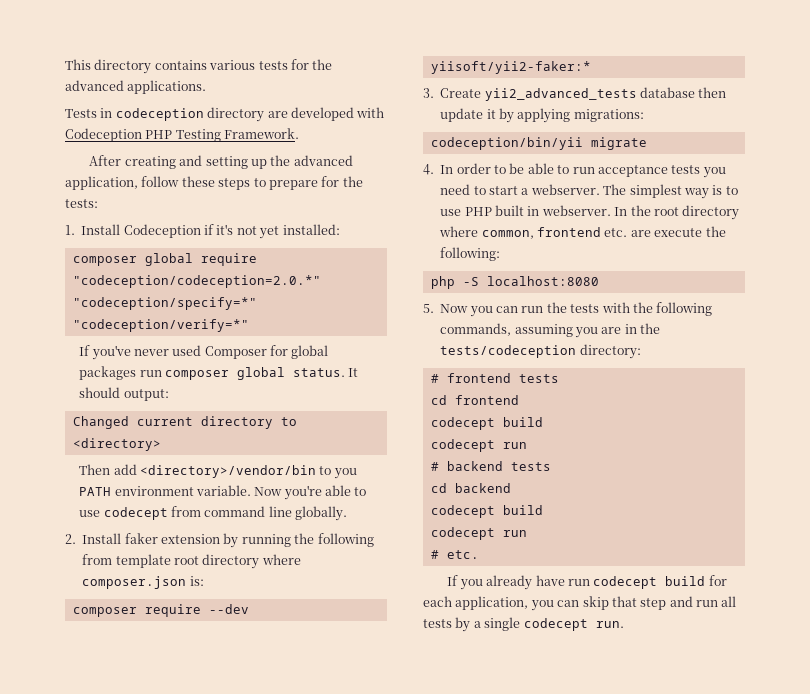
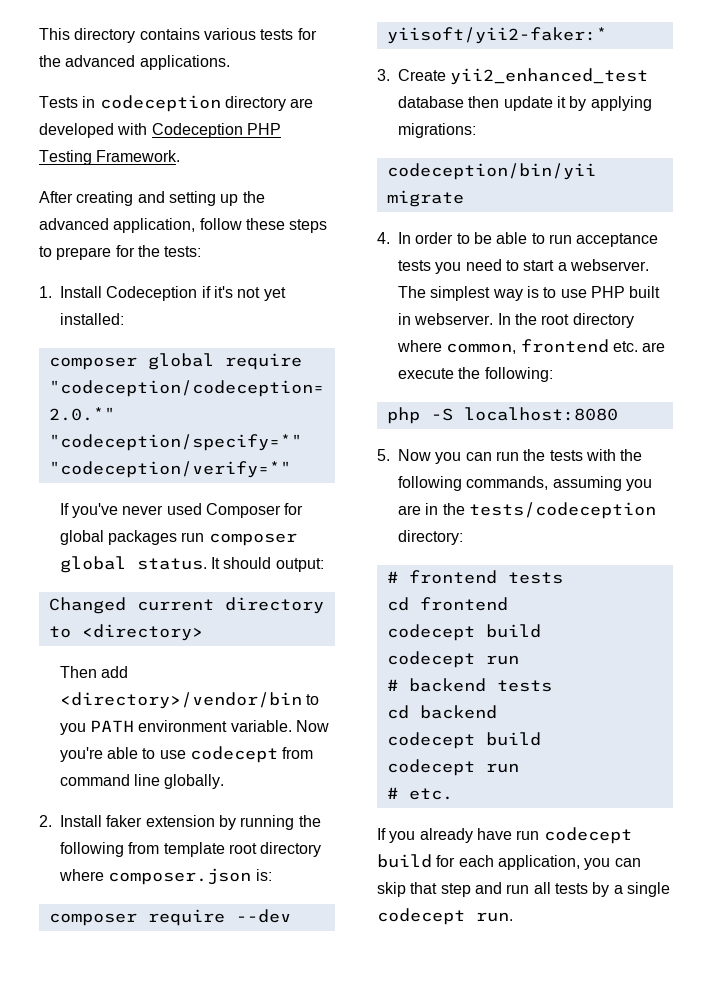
- 3. Create yii2_advanced_tests database then update it by applying migrations:
+ 3. Create yii2_enhanced_test database then update it by applying migrations:

